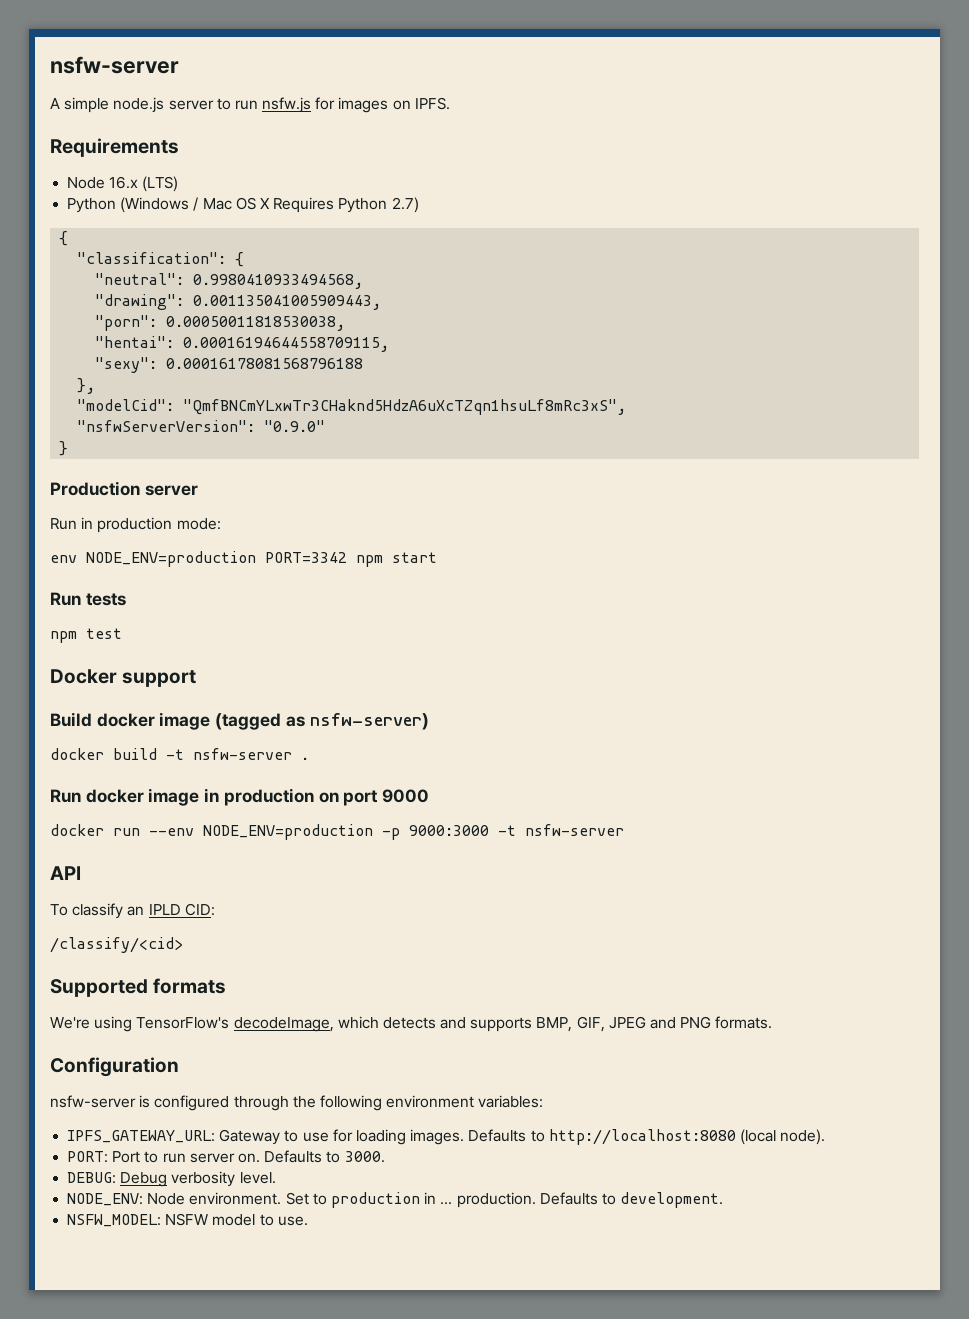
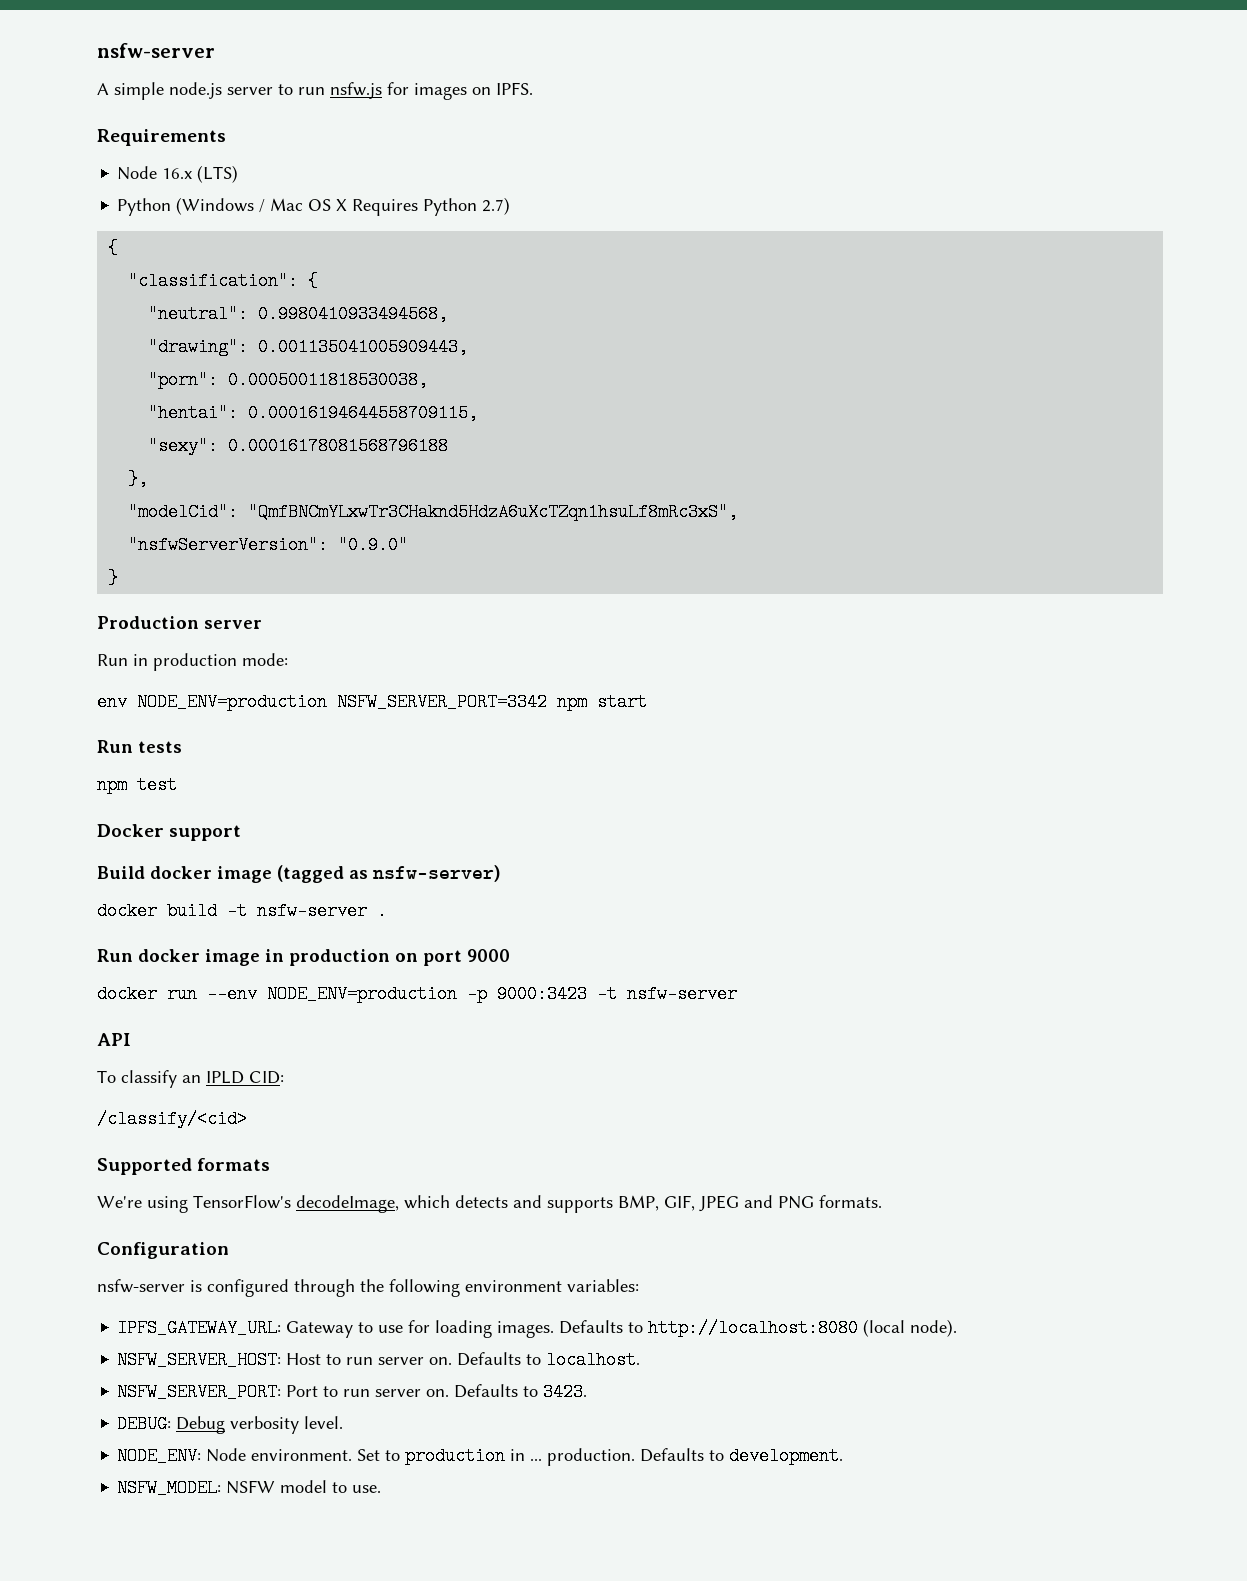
- env NODE_ENV=production PORT=3342 npm start
+ env NODE_ENV=production NSFW_SERVER_PORT=3342 npm start
- docker run --env NODE_ENV=production -p 9000:3000 -t nsfw-server
+ docker run --env NODE_ENV=production -p 9000:3423 -t nsfw-server
- PORT: Port to run server on.
+ NSFW_SERVER_HOST: Host to run server on. Defaults to localhost.
+ NSFW_SERVER_PORT: Port to run server on.
- Defaults to 3000.
+ Defaults to 3423.

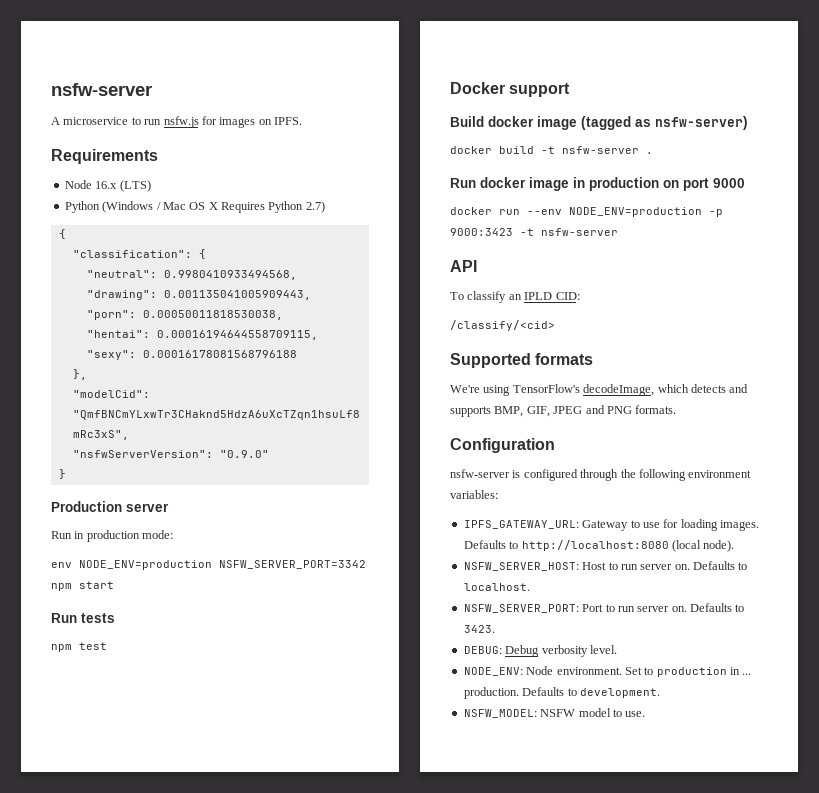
- A simple node.js server to run nsfw.js for images on IPFS.
+ A microservice to run nsfw.js for images on IPFS.

